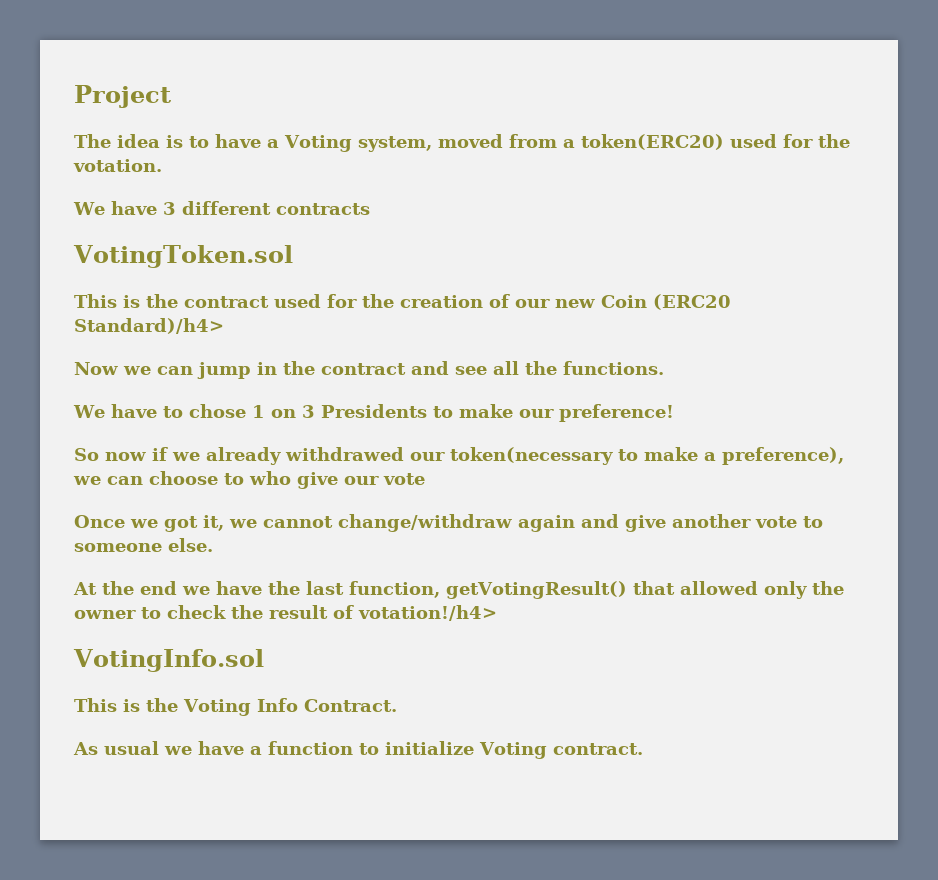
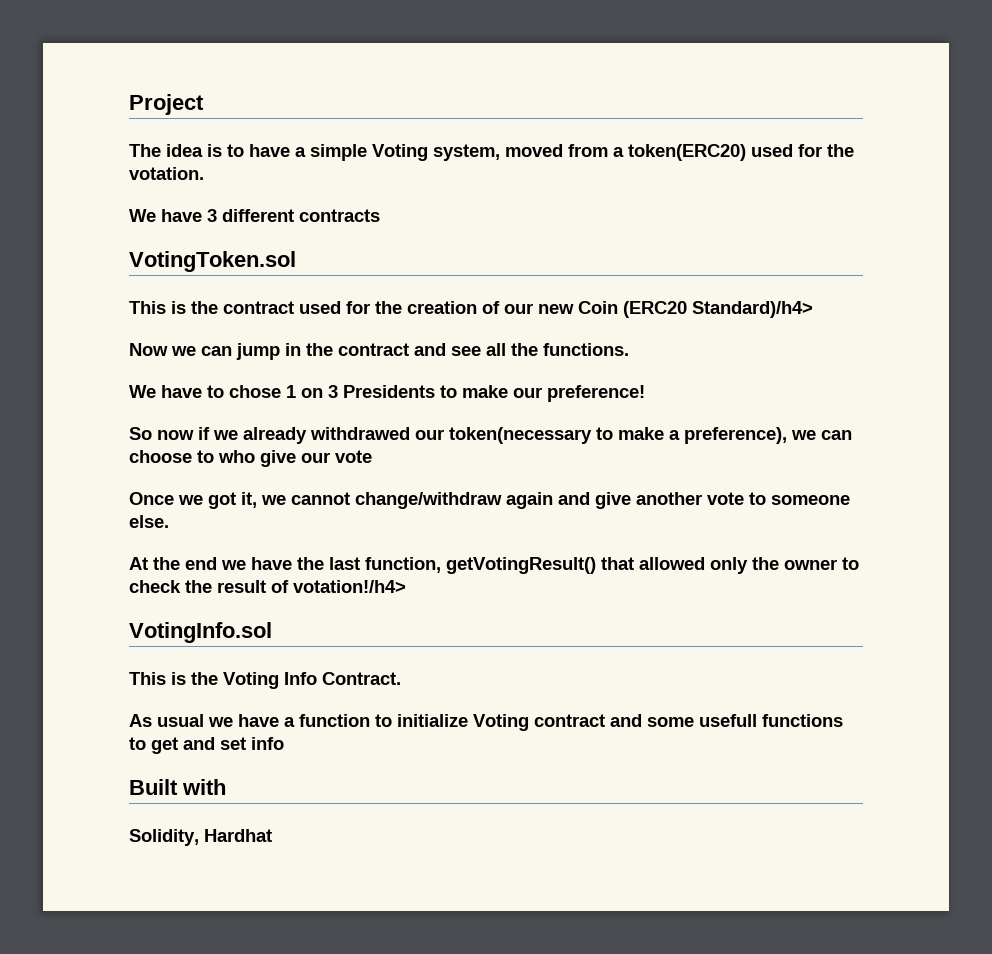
- The idea is to have a Voting system, moved from a token(ERC20) used for the votation.
+ The idea is to have a simple Voting system, moved from a token(ERC20) used for the votation.
- As usual we have a function to initialize Voting contract.
+ As usual we have a function to initialize Voting contract and some usefull functions to get and set info
+ Built with
+ Solidity, Hardhat

